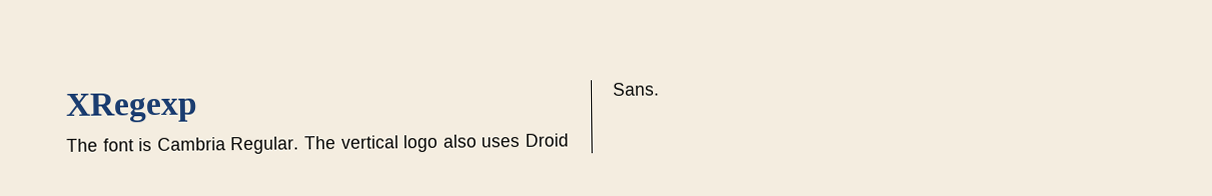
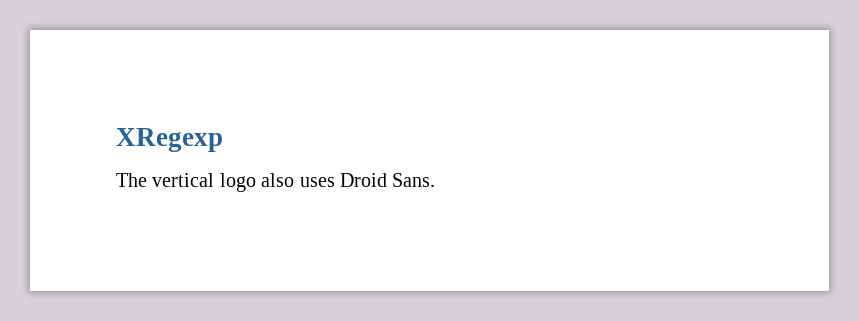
- The font is Cambria Regular. The vertical logo also uses Droid Sans.
+ The vertical logo also uses Droid Sans.

